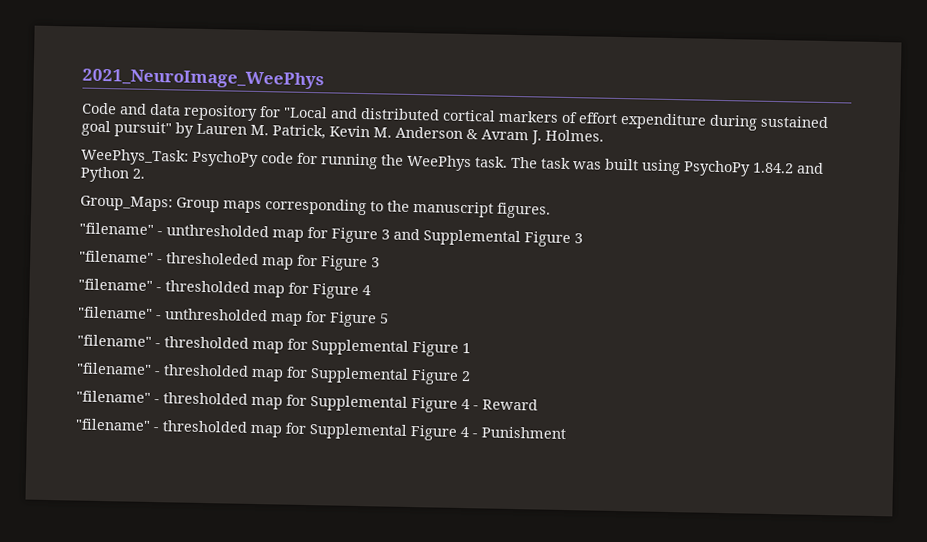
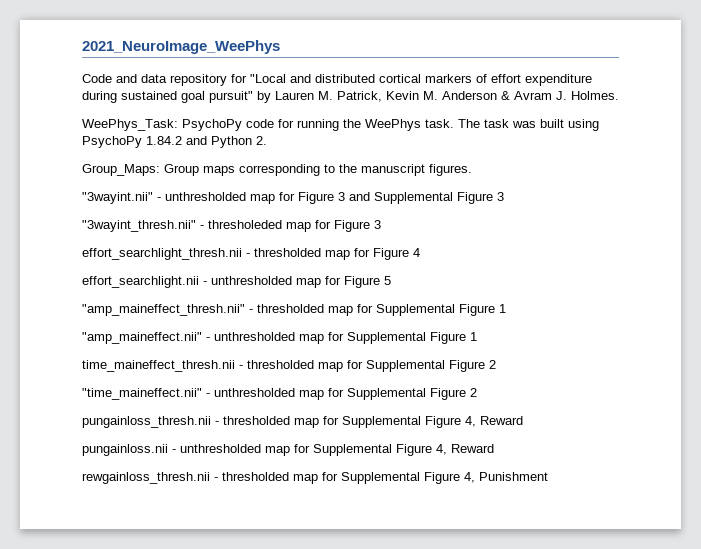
- "filename" - unthresholded map for Figure 3 and Supplemental Figure 3
+ "3wayint.nii" - unthresholded map for Figure 3 and Supplemental Figure 3
- "filename" - thresholeded map for Figure 3
+ "3wayint_thresh.nii" - thresholeded map for Figure 3
- "filename" - thresholded map for Figure 4
+ effort_searchlight_thresh.nii - thresholded map for Figure 4
- "filename" - unthresholded map for Figure 5
+ effort_searchlight.nii - unthresholded map for Figure 5
- "filename" - thresholded map for Supplemental Figure 1
+ "amp_maineffect_thresh.nii" - thresholded map for Supplemental Figure 1
- "filename" - thresholded map for Supplemental Figure 2
+ "amp_maineffect.nii" - unthresholded map for Supplemental Figure 1
+ time_maineffect_thresh.nii - thresholded map for Supplemental Figure 2
- "filename" - thresholded map for Supplemental Figure 4 - Reward
- "filename" - thresholded map for Supplemental Figure 4 - Punishment
+ "time_maineffect.nii" - unthresholded map for Supplemental Figure 2
+ pungainloss_thresh.nii - thresholded map for Supplemental Figure 4, Reward
+ pungainloss.nii - unthresholded map for Supplemental Figure 4, Reward
+ rewgainloss_thresh.nii - thresholded map for Supplemental Figure 4, Punishment

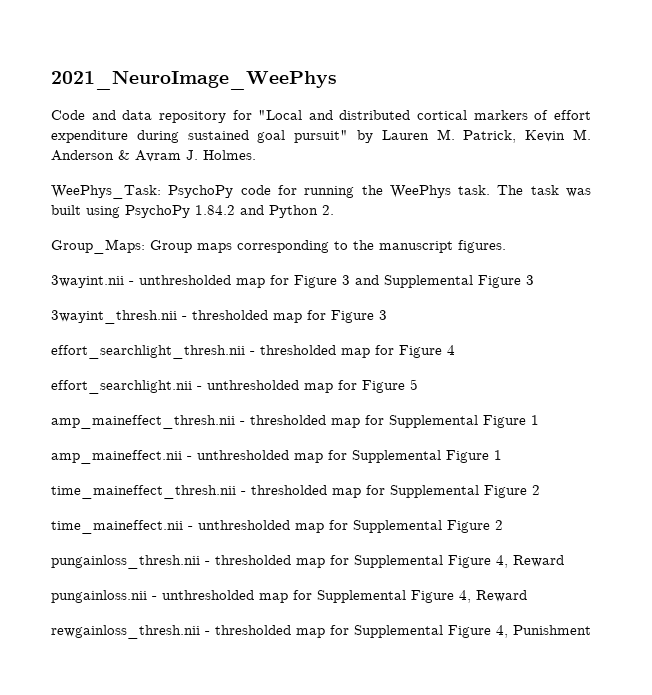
- "3wayint.nii" - unthresholded map for Figure 3 and Supplemental Figure 3
+ 3wayint.nii - unthresholded map for Figure 3 and Supplemental Figure 3
- "3wayint_thresh.nii" - thresholeded map for Figure 3
+ 3wayint_thresh.nii - thresholded map for Figure 3
- "amp_maineffect_thresh.nii" - thresholded map for Supplemental Figure 1
+ amp_maineffect_thresh.nii - thresholded map for Supplemental Figure 1
- "amp_maineffect.nii" - unthresholded map for Supplemental Figure 1
+ amp_maineffect.nii - unthresholded map for Supplemental Figure 1
- "time_maineffect.nii" - unthresholded map for Supplemental Figure 2
+ time_maineffect.nii - unthresholded map for Supplemental Figure 2

